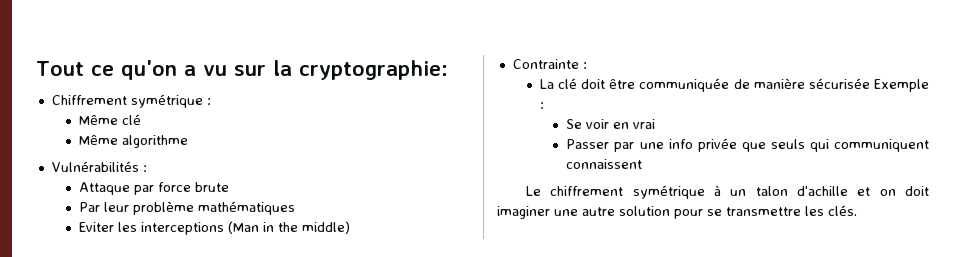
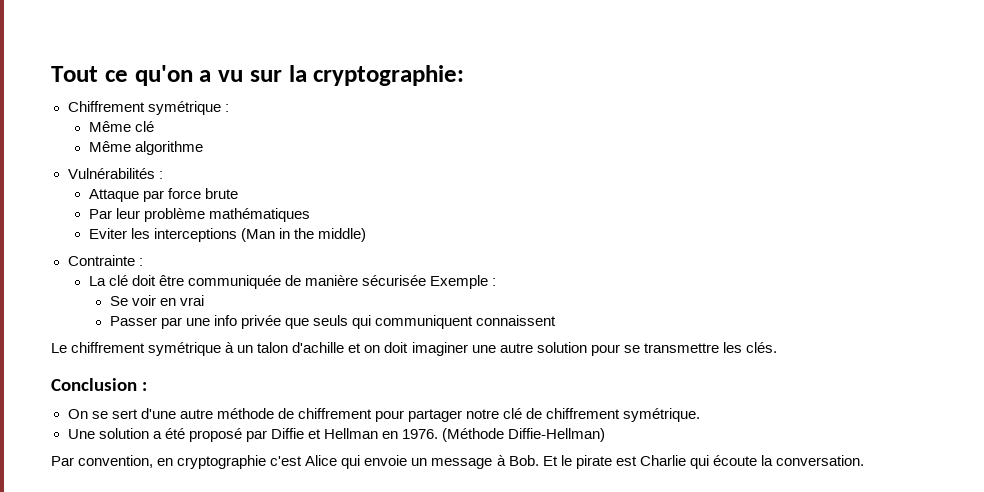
+ Conclusion :
+ On se sert d'une autre méthode de chiffrement pour partager notre clé de chiffrement symétrique.
+ Une solution a été proposé par Diffie et Hellman en 1976. (Méthode Diffie-Hellman)
+ Par convention, en cryptographie c'est Alice qui envoie un message à Bob. Et le pirate est Charlie qui écoute la conversation.

